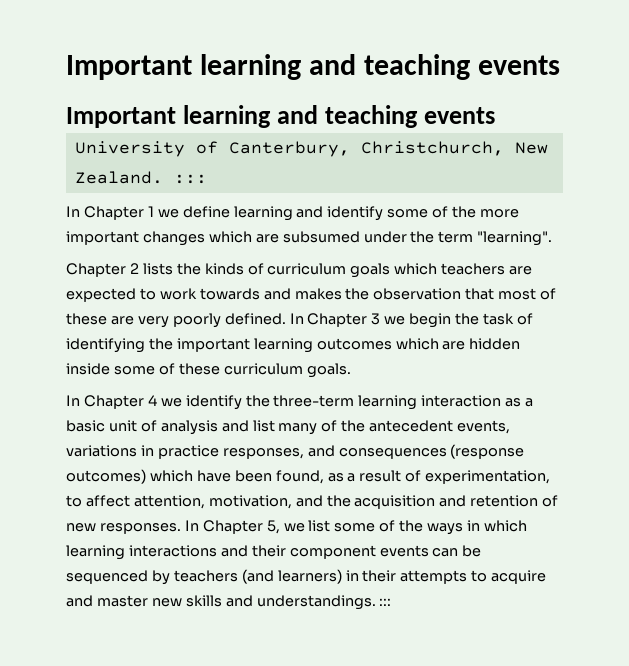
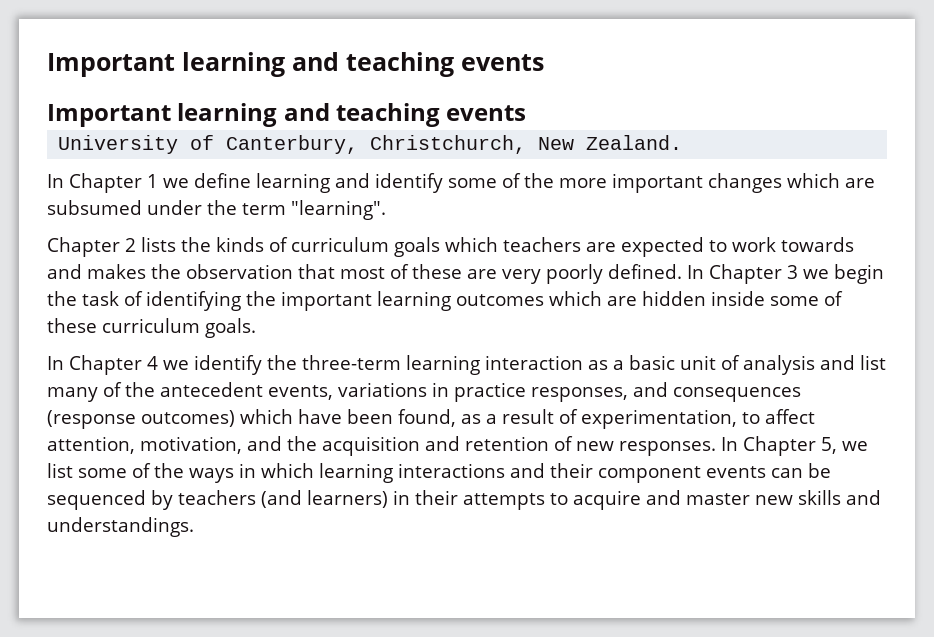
- University of Canterbury, Christchurch, New Zealand. :::
+ University of Canterbury, Christchurch, New Zealand.
- In Chapter 5, we list some of the ways in which learning interactions and their component events can be sequenced by teachers (and learners) in their attempts to acquire and master new skills and understandings. :::
+ In Chapter 5, we list some of the ways in which learning interactions and their component events can be sequenced by teachers (and learners) in their attempts to acquire and master new skills and understandings.

